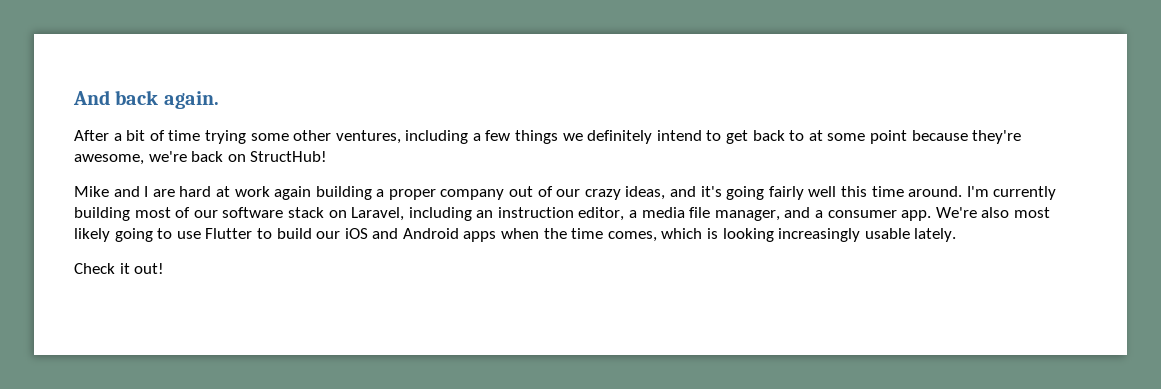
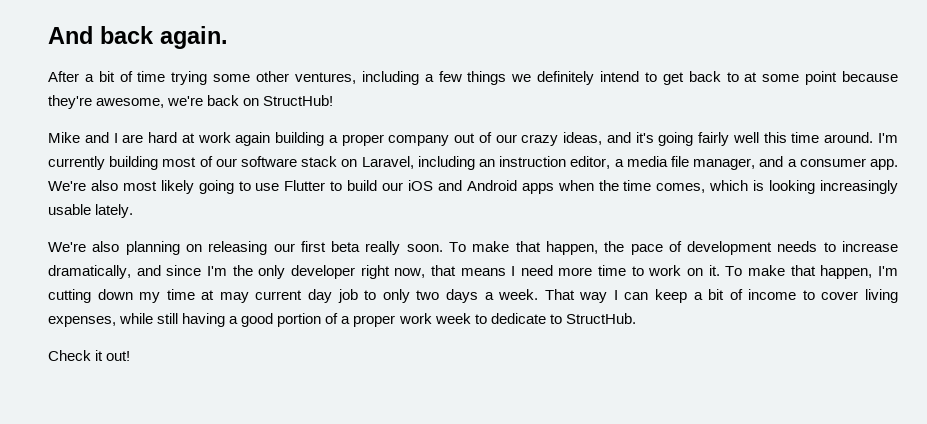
+ We're also planning on releasing our first beta really soon. To make that happen, the pace of development needs to increase dramatically, and since I'm the only developer right now, that means I need more time to work on it. To make that happen, I'm cutting down my time at may current day job to only two days a week. That way I can keep a bit of income to cover living expenses, while still having a good portion of a proper work week to dedicate to StructHub.

